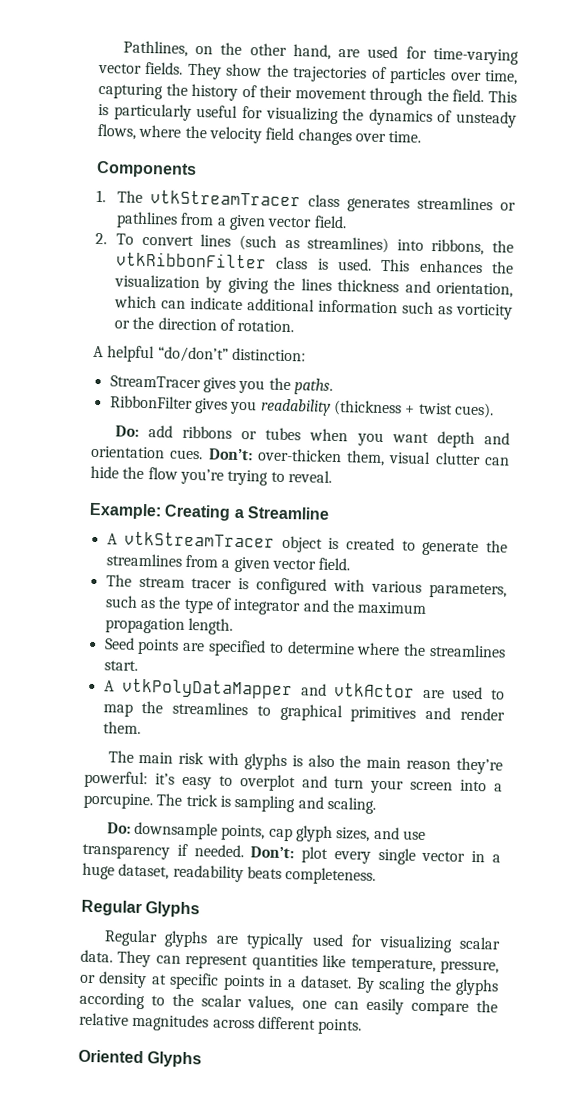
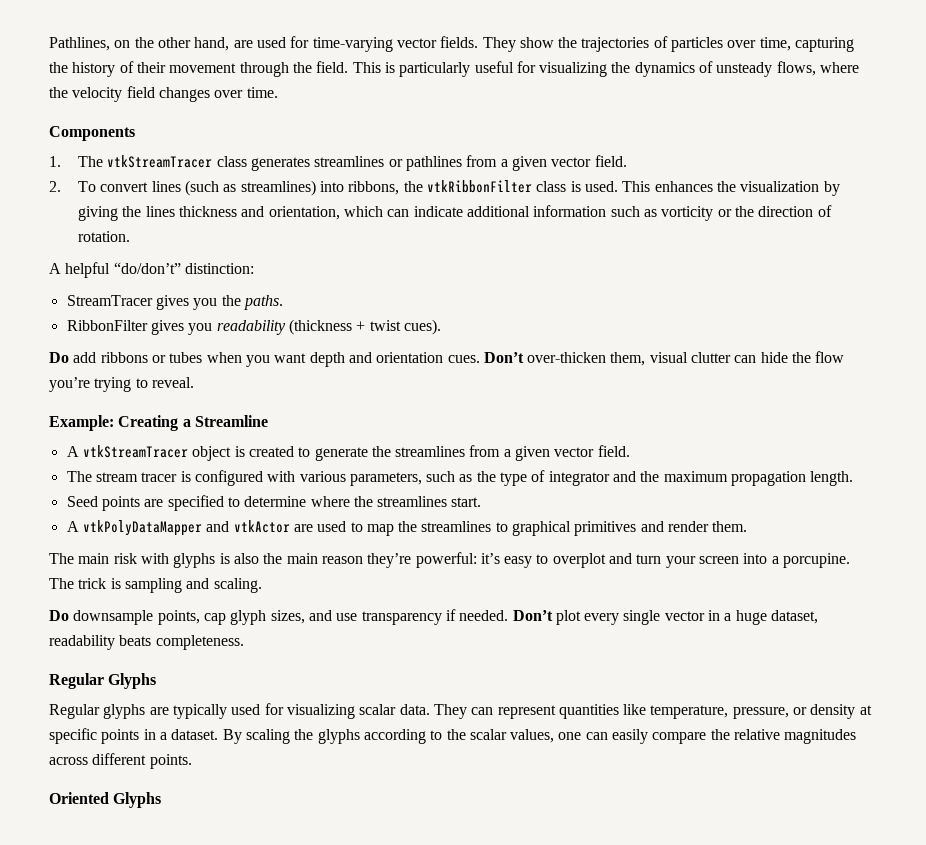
- Do: add ribbons or tubes when you want depth and orientation cues.
+ Do add ribbons or tubes when you want depth and orientation cues.
- Don’t: over-thicken them, visual clutter can hide the flow you’re trying to reveal.
+ Don’t over-thicken them, visual clutter can hide the flow you’re trying to reveal.
- Do: downsample points, cap glyph sizes, and use transparency if needed.
+ Do downsample points, cap glyph sizes, and use transparency if needed.
- Don’t: plot every single vector in a huge dataset, readability beats completeness.
+ Don’t plot every single vector in a huge dataset, readability beats completeness.

